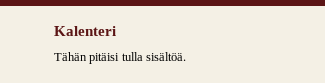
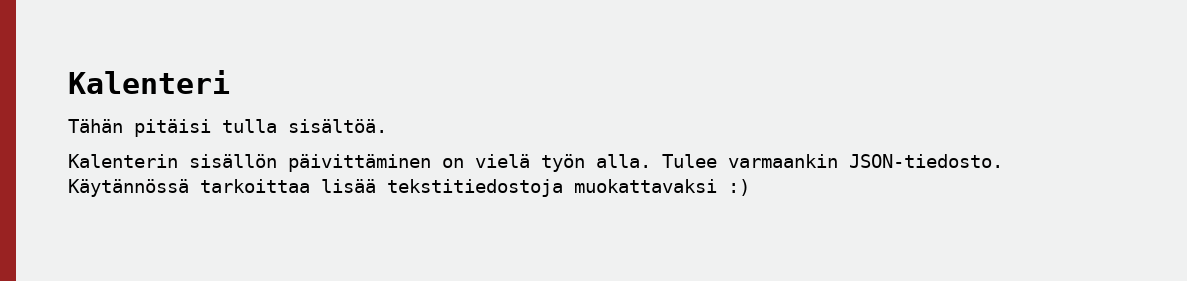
+ Kalenterin sisällön päivittäminen on vielä työn alla. Tulee varmaankin JSON-tiedosto. Käytännössä tarkoittaa lisää tekstitiedostoja muokattavaksi :)

